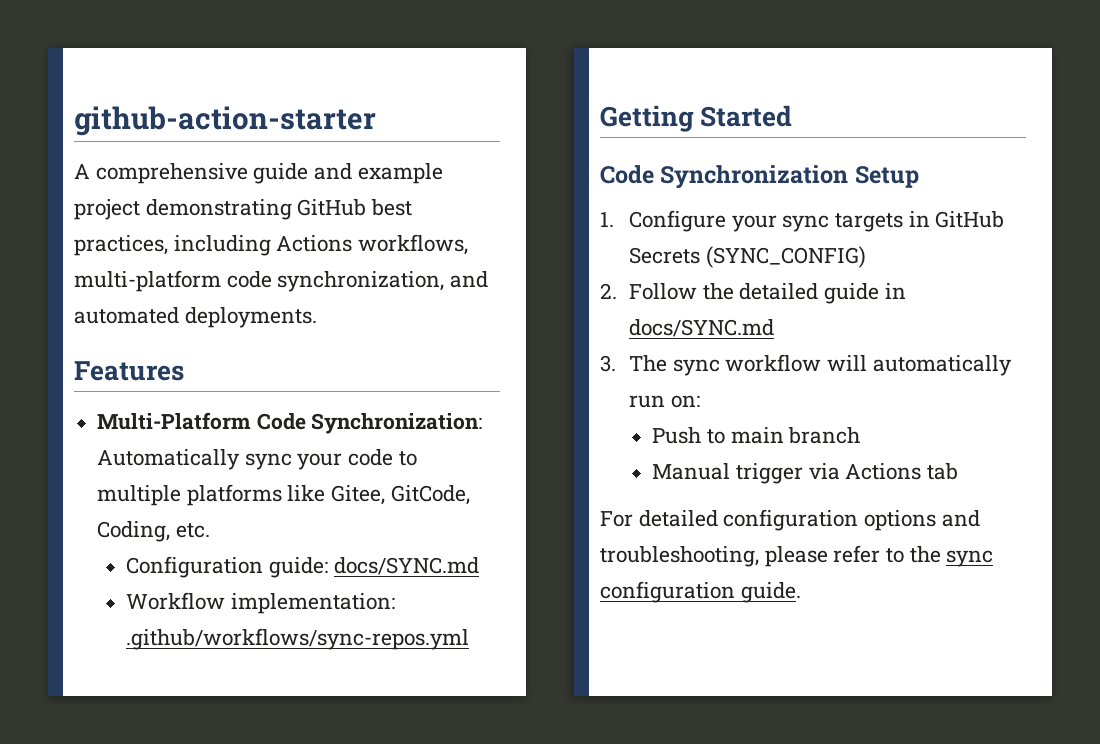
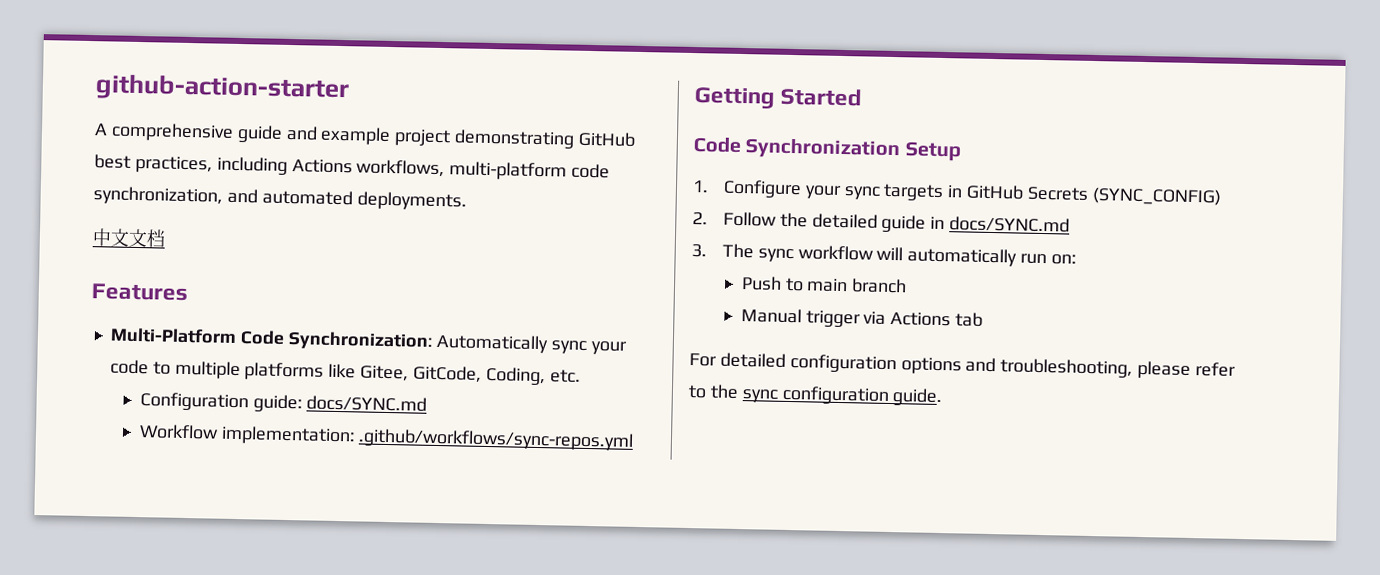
+ 中文文档

